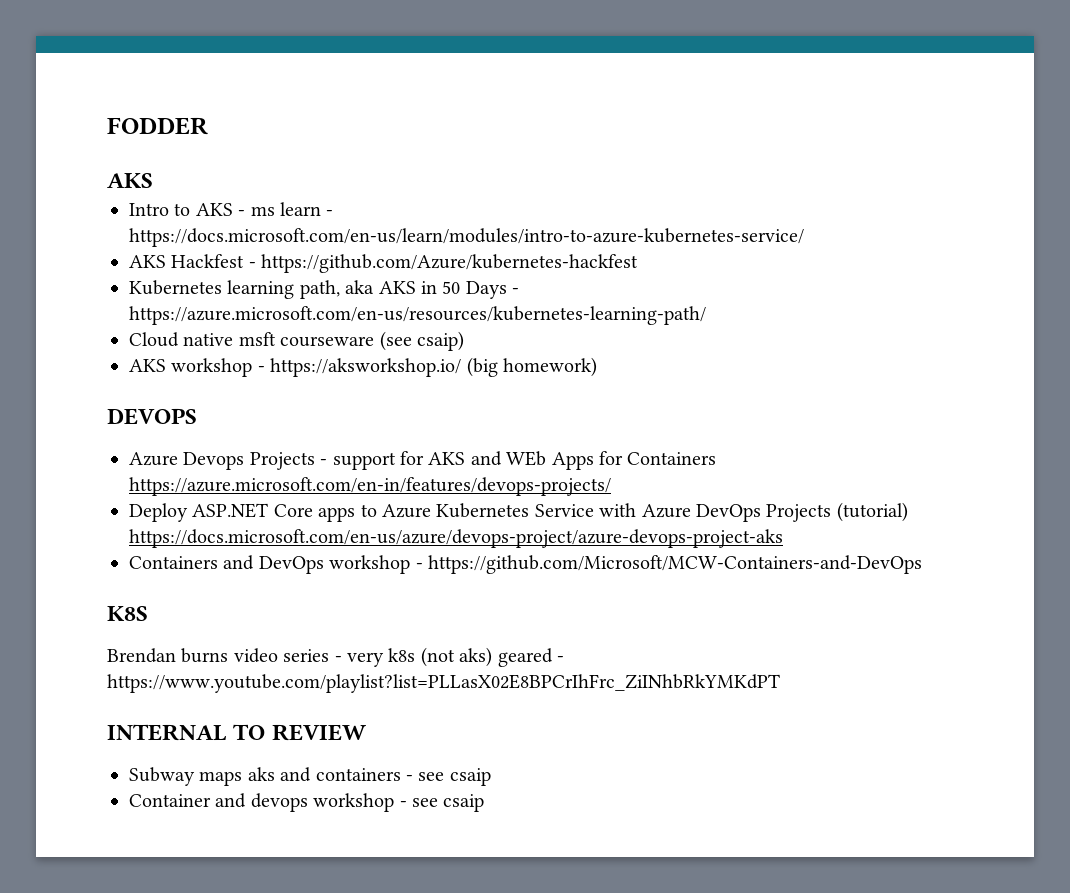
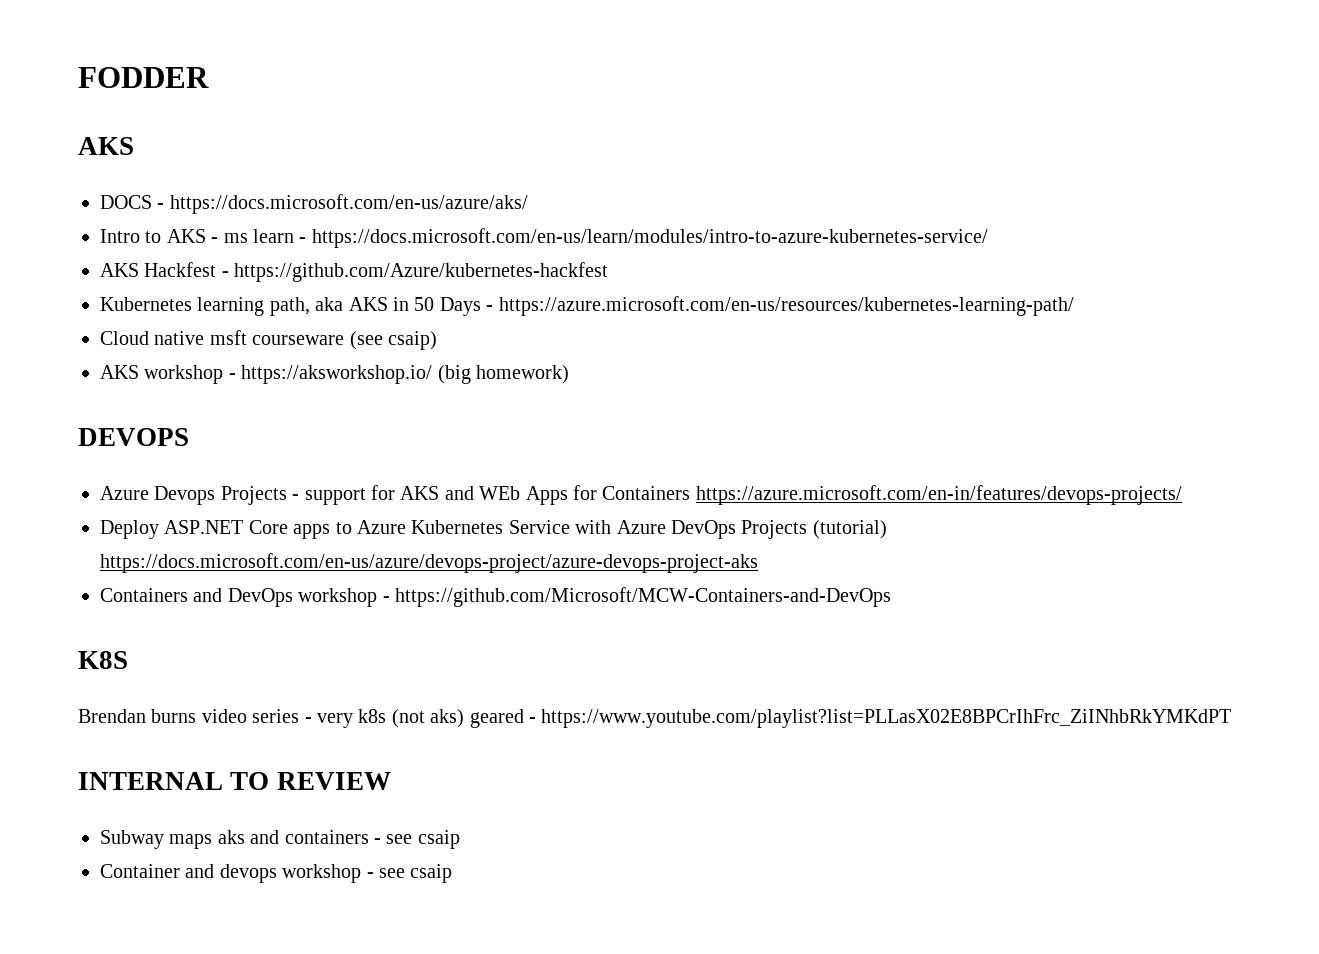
+ DOCS - https://docs.microsoft.com/en-us/azure/aks/

